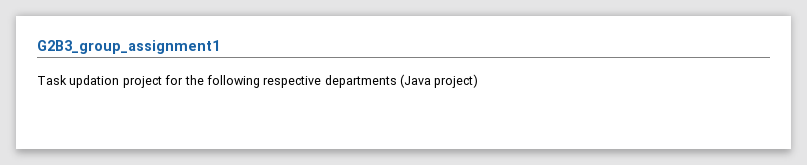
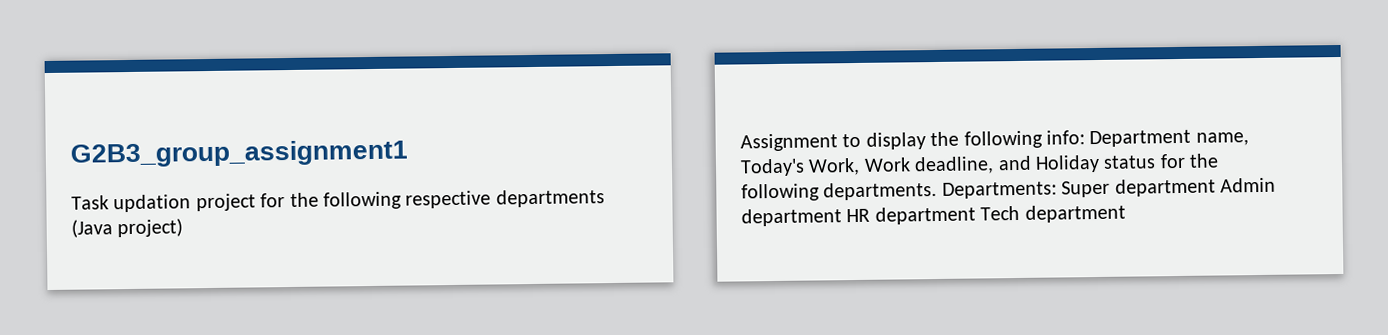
+ Assignment to display the following info: Department name, Today's Work, Work deadline, and Holiday status for the following departments. Departments: Super department Admin department HR department Tech department

